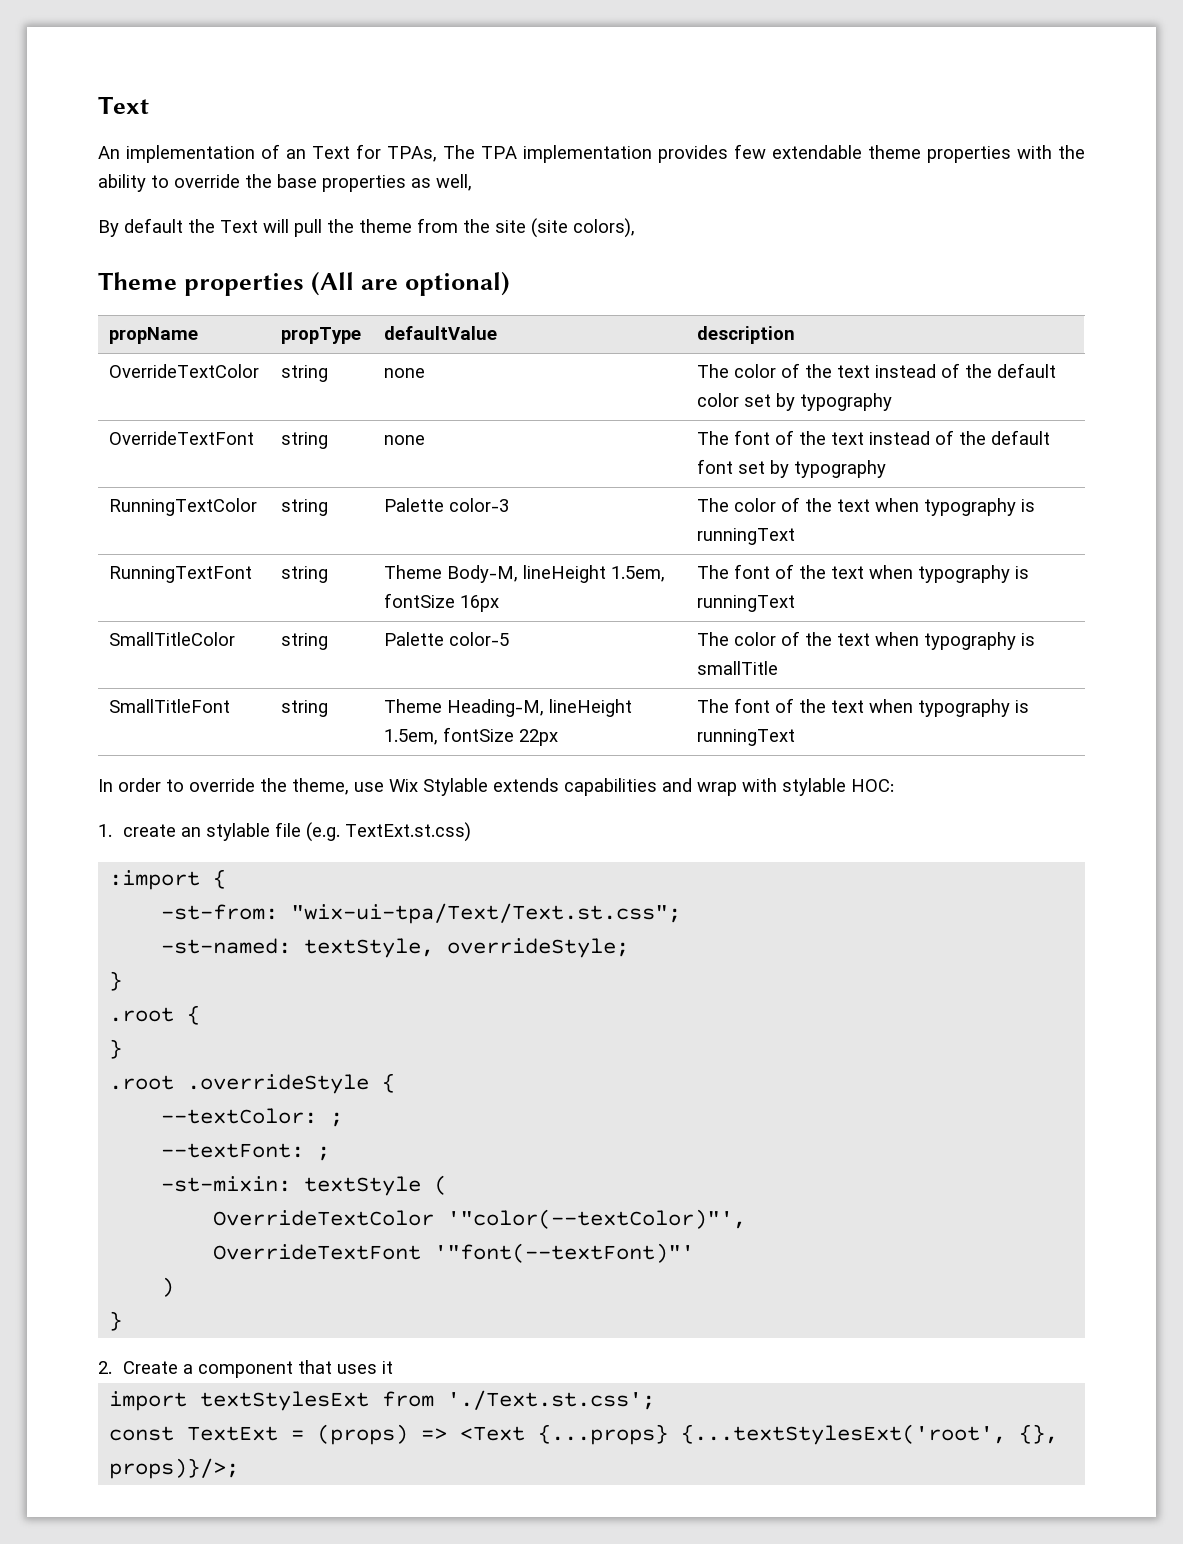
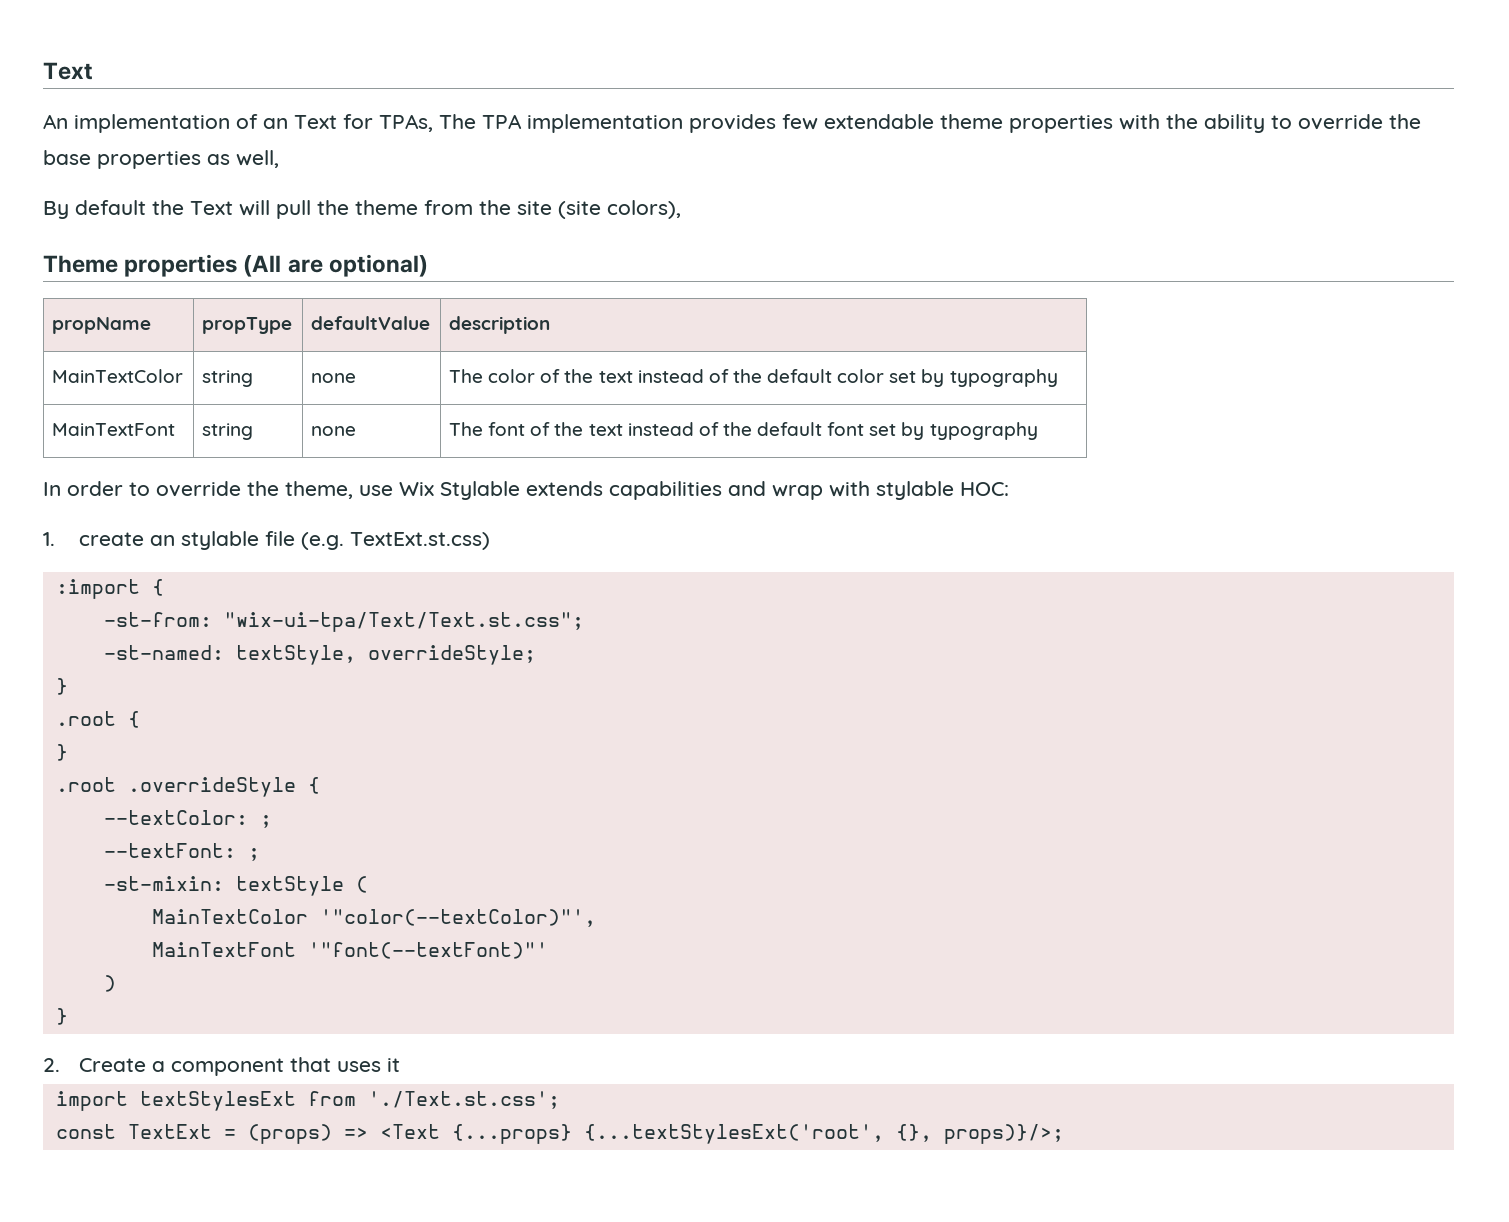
- OverrideTextColor | string | none | The color of the text instead of the default color set by typography
+ MainTextColor | string | none | The color of the text instead of the default color set by typography
- OverrideTextFont | string | none | The font of the text instead of the default font set by typography
+ MainTextFont | string | none | The font of the text instead of the default font set by typography
- RunningTextColor | string | Palette color-3 | The color of the text when typography is runningText
- RunningTextFont | string | Theme Body-M, lineHeight 1.5em, fontSize 16px | The font of the text when typography is runningText
- SmallTitleColor | string | Palette color-5 | The color of the text when typography is smallTitle
- SmallTitleFont | string | Theme Heading-M, lineHeight 1.5em, fontSize 22px | The font of the text when typography is runningText
- OverrideTextColor '"color(--textColor)"',
+ MainTextColor '"color(--textColor)"',
- OverrideTextFont '"font(--textFont)"'
+ MainTextFont '"font(--textFont)"'

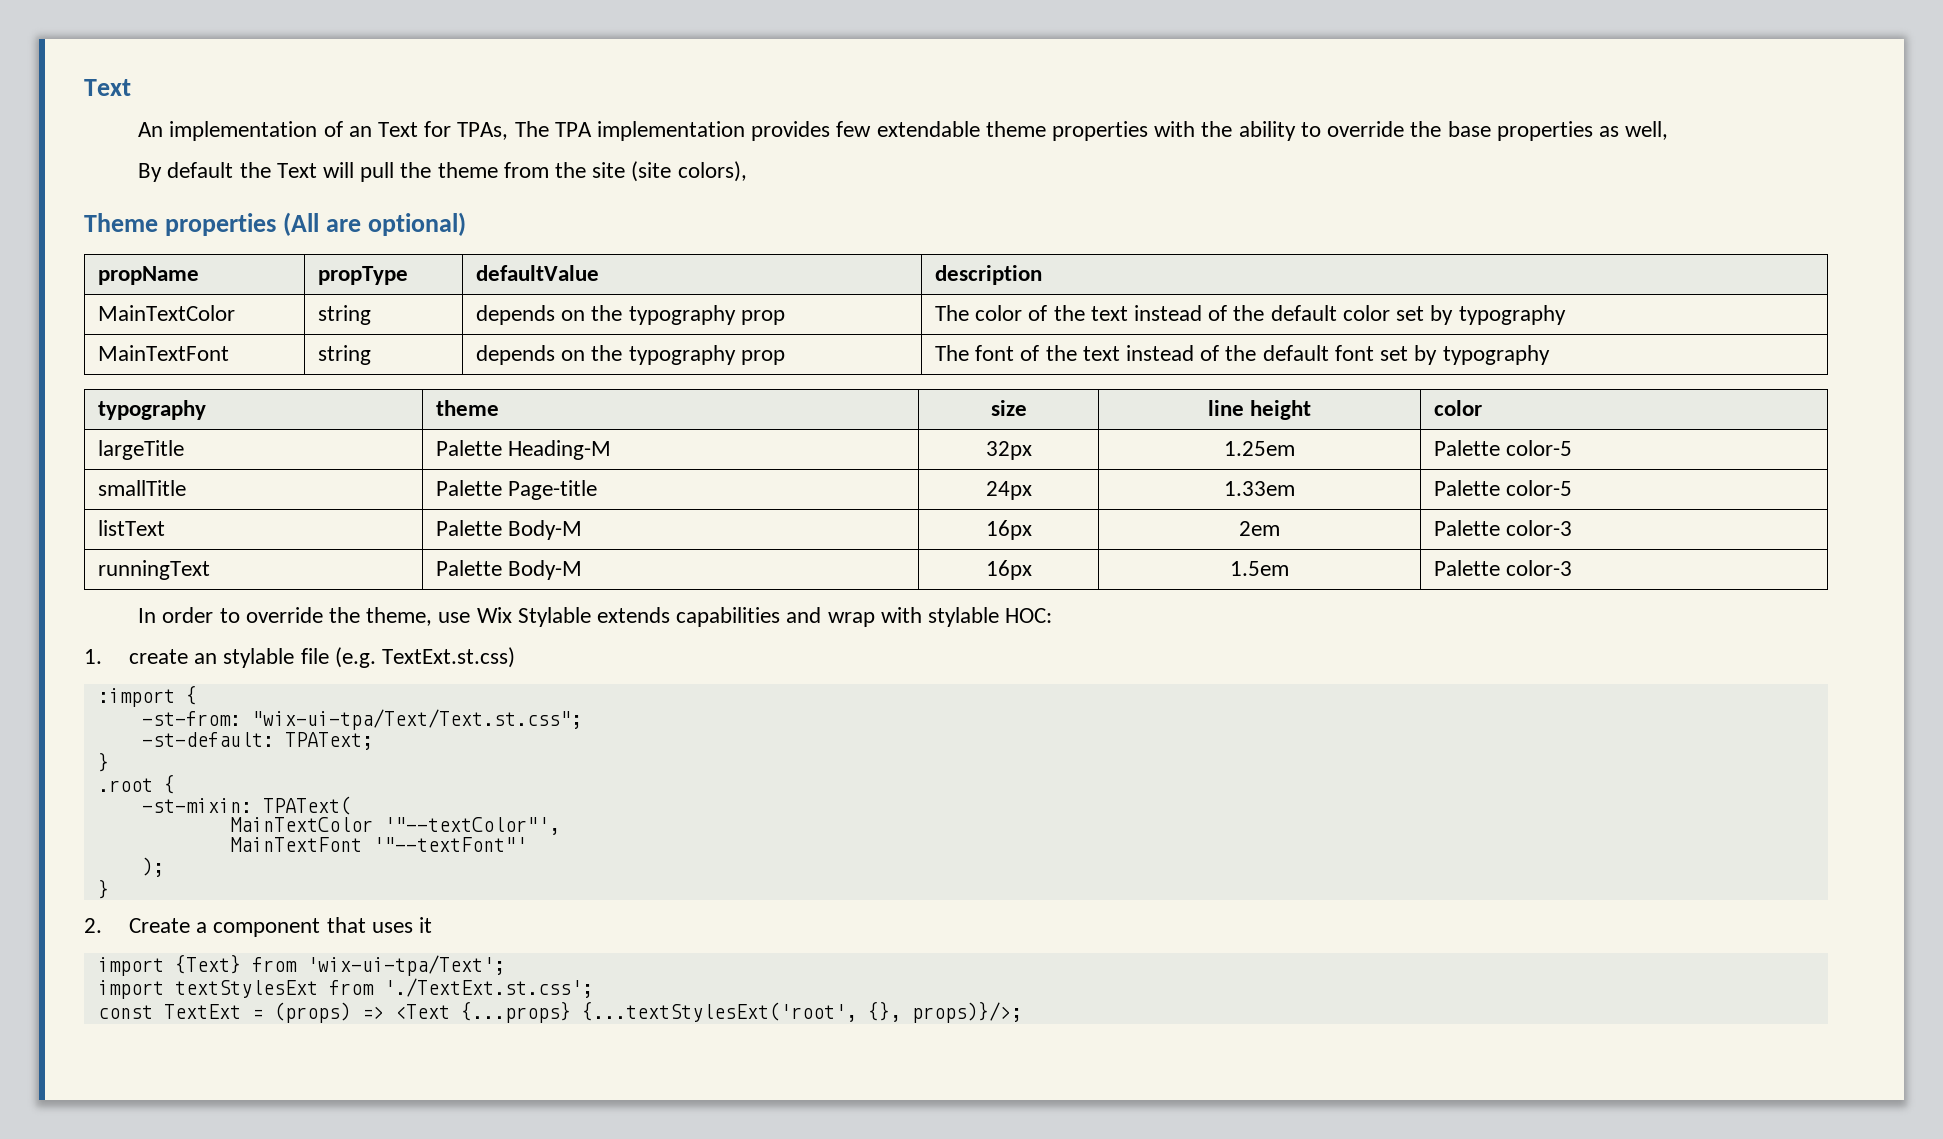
- MainTextColor | string | none | The color of the text instead of the default color set by typography
+ MainTextColor | string | depends on the typography prop | The color of the text instead of the default color set by typography
- MainTextFont | string | none | The font of the text instead of the default font set by typography
+ MainTextFont | string | depends on the typography prop | The font of the text instead of the default font set by typography
+ typography | theme | size | line height | color
+ largeTitle | Palette Heading-M | 32px | 1.25em | Palette color-5
+ smallTitle | Palette Page-title | 24px | 1.33em | Palette color-5
+ listText | Palette Body-M | 16px | 2em | Palette color-3
+ runningText | Palette Body-M | 16px | 1.5em | Palette color-3
- -st-named: textStyle, overrideStyle;
+ -st-default: TPAText;
  .root {
- }
- .root .overrideStyle {
- --textColor: ;
- --textFont: ;
- -st-mixin: textStyle (
- MainTextColor '"color(--textColor)"',
- MainTextFont '"font(--textFont)"'
- )
+ -st-mixin: TPAText(
+ MainTextColor '"--textColor"',
+ MainTextFont '"--textFont"'
+ );
+ import {Text} from 'wix-ui-tpa/Text';
- import textStylesExt from './Text.st.css';
+ import textStylesExt from './TextExt.st.css';

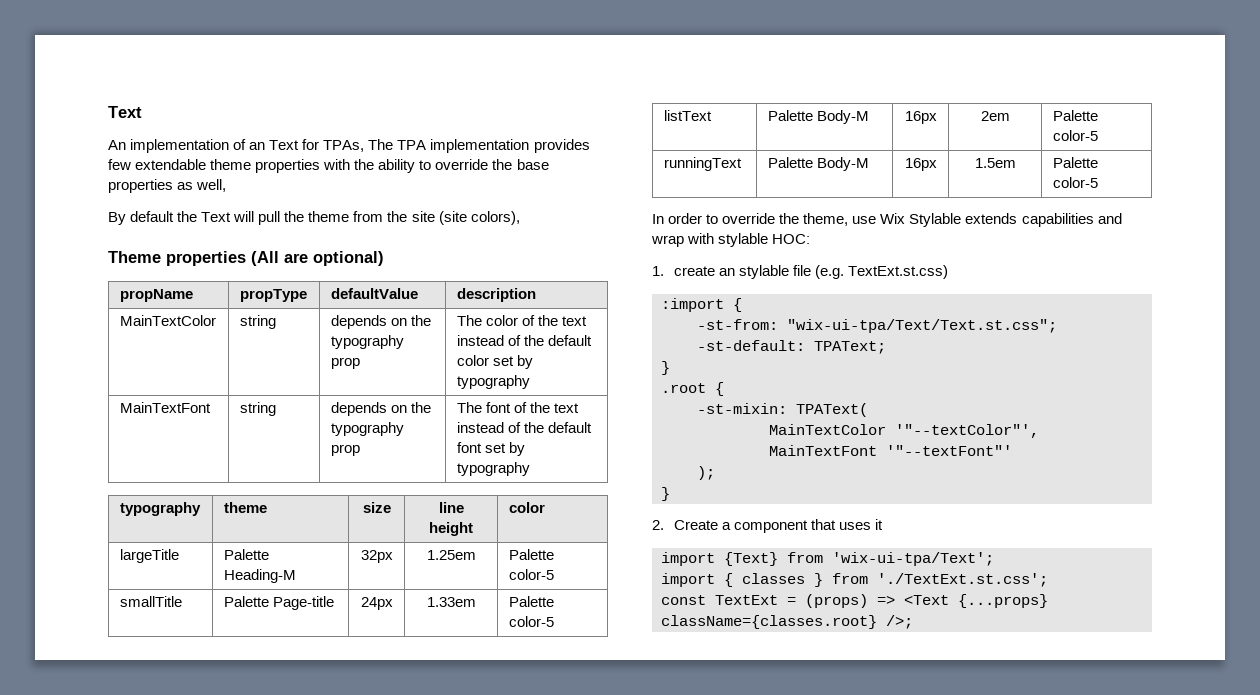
- listText | Palette Body-M | 16px | 2em | Palette color-3
+ listText | Palette Body-M | 16px | 2em | Palette color-5
- runningText | Palette Body-M | 16px | 1.5em | Palette color-3
+ runningText | Palette Body-M | 16px | 1.5em | Palette color-5
- import textStylesExt from './TextExt.st.css';
+ import { classes } from './TextExt.st.css';
- const TextExt = (props) => <Text {...props} {...textStylesExt('root', {}, props)}/>;
+ const TextExt = (props) => <Text {...props} className={classes.root} />;

